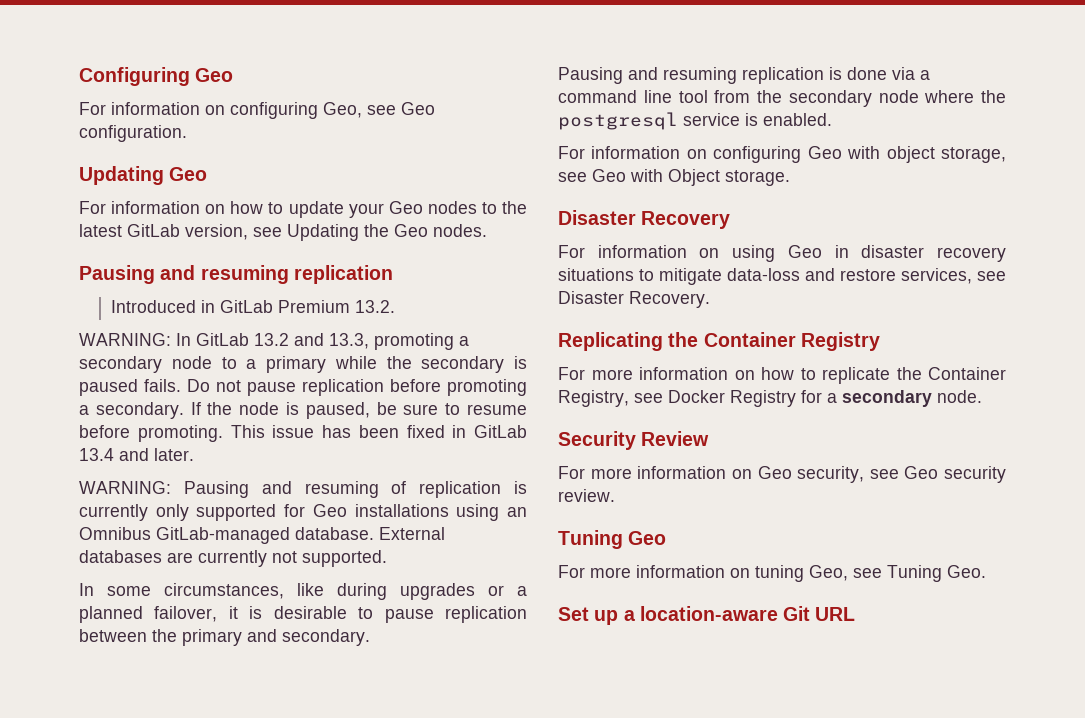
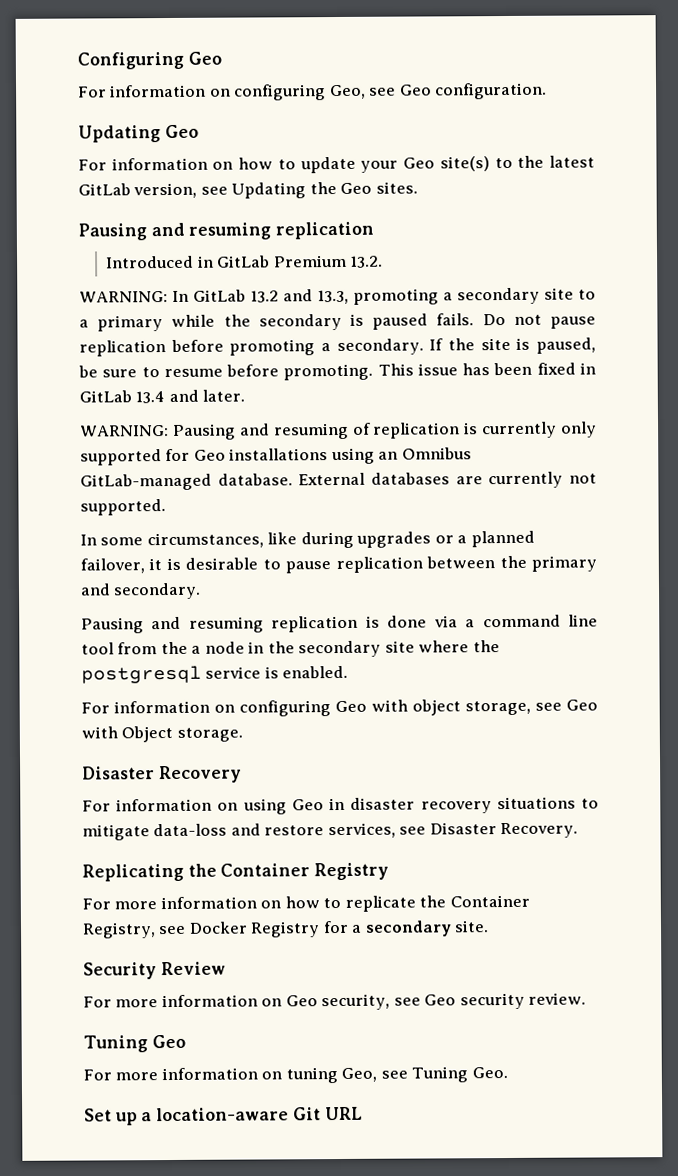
- For information on how to update your Geo nodes to the latest GitLab version, see Updating the Geo nodes.
+ For information on how to update your Geo site(s) to the latest GitLab version, see Updating the Geo sites.
- WARNING: In GitLab 13.2 and 13.3, promoting a secondary node to a primary while the secondary is paused fails.
+ WARNING: In GitLab 13.2 and 13.3, promoting a secondary site to a primary while the secondary is paused fails.
- If the node is paused, be sure to resume before promoting.
+ If the site is paused, be sure to resume before promoting.
- Pausing and resuming replication is done via a command line tool from the secondary node where the postgresql service is enabled.
+ Pausing and resuming replication is done via a command line tool from the a node in the secondary site where the postgresql service is enabled.
- For more information on how to replicate the Container Registry, see Docker Registry for a secondary node.
+ For more information on how to replicate the Container Registry, see Docker Registry for a secondary site.

